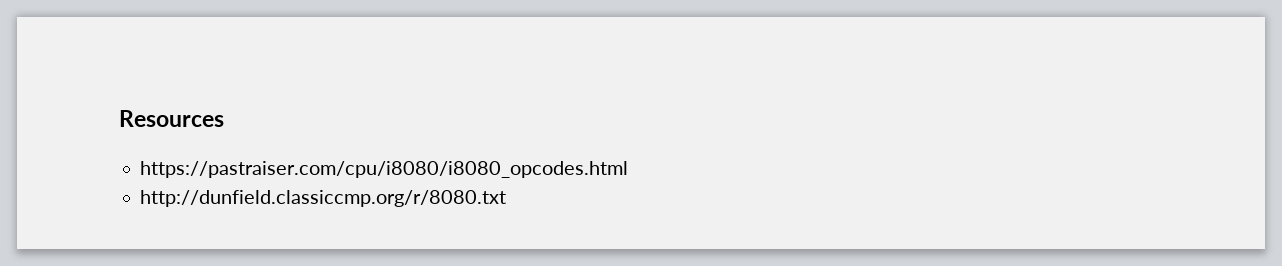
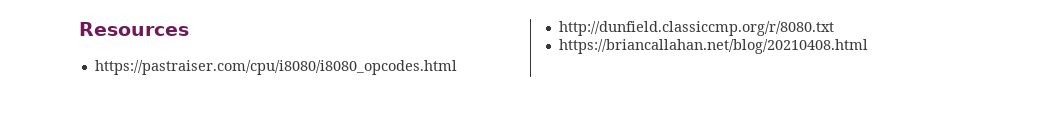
+ https://briancallahan.net/blog/20210408.html

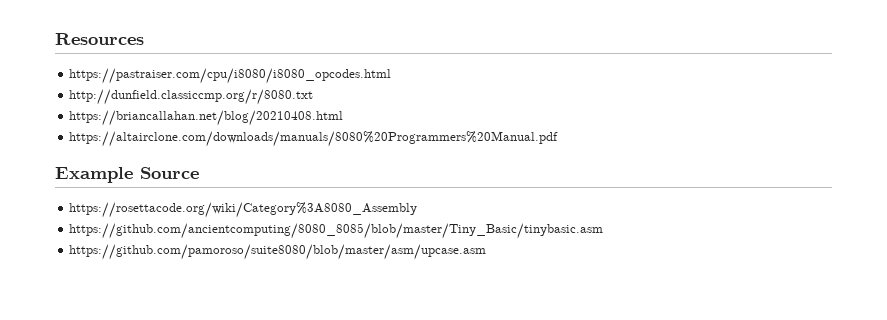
+ https://altairclone.com/downloads/manuals/8080%20Programmers%20Manual.pdf
+ Example Source
+ https://rosettacode.org/wiki/Category%3A8080_Assembly
+ https://github.com/ancientcomputing/8080_8085/blob/master/Tiny_Basic/tinybasic.asm
+ https://github.com/pamoroso/suite8080/blob/master/asm/upcase.asm

